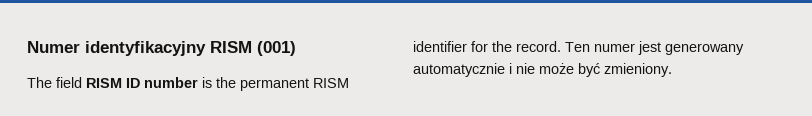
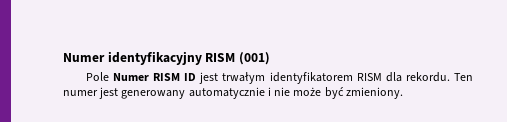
- The field RISM ID number is the permanent RISM identifier for the record.
+ Pole Numer RISM ID jest trwałym identyfikatorem RISM dla rekordu.

